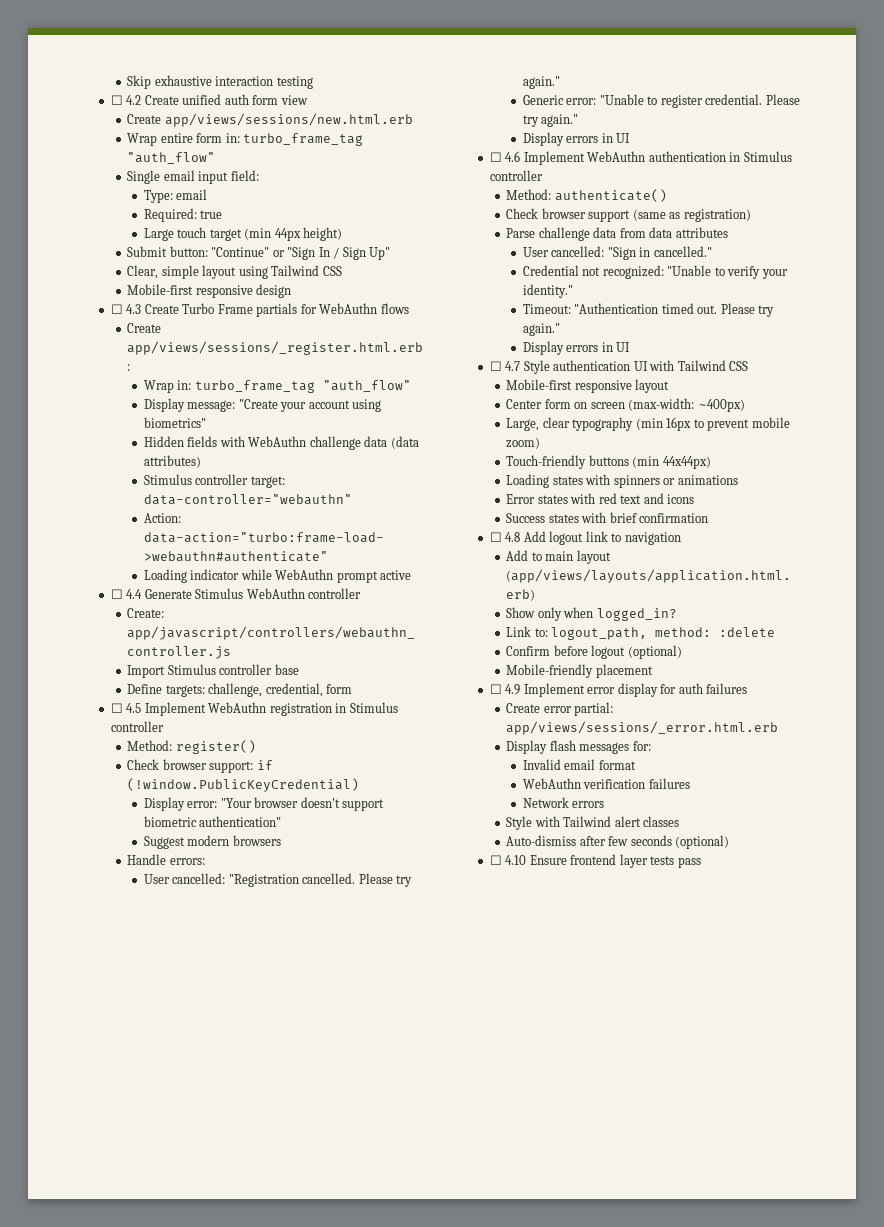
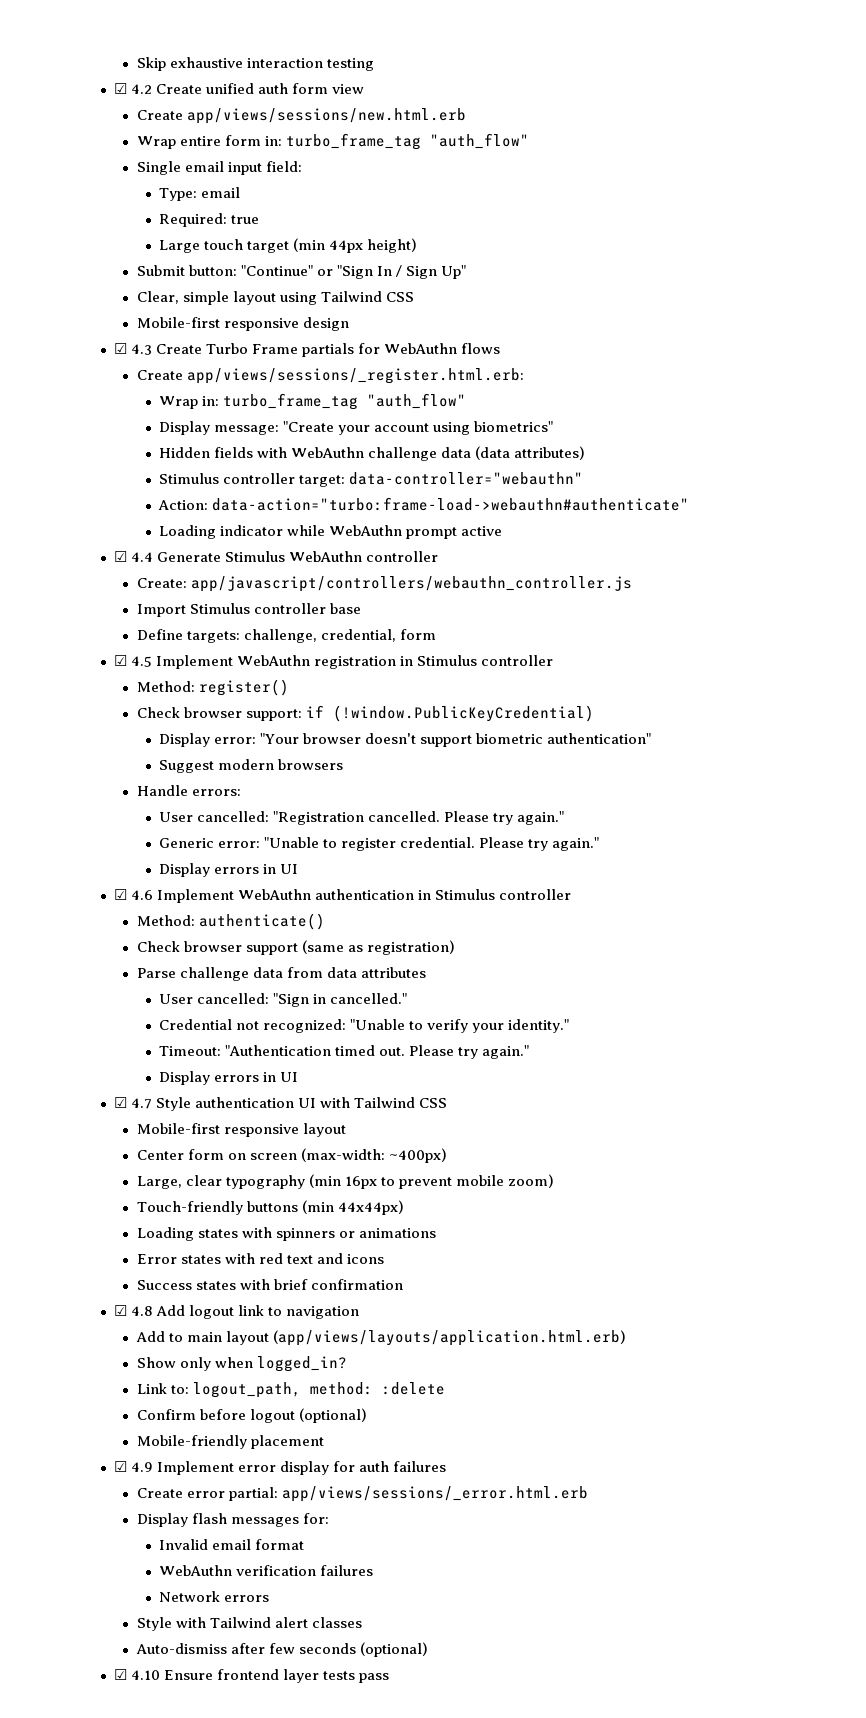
- ☐ 4.2 Create unified auth form view
+ ☑ 4.2 Create unified auth form view
- ☐ 4.3 Create Turbo Frame partials for WebAuthn flows
+ ☑ 4.3 Create Turbo Frame partials for WebAuthn flows
- ☐ 4.4 Generate Stimulus WebAuthn controller
+ ☑ 4.4 Generate Stimulus WebAuthn controller
- ☐ 4.5 Implement WebAuthn registration in Stimulus controller
+ ☑ 4.5 Implement WebAuthn registration in Stimulus controller
- ☐ 4.6 Implement WebAuthn authentication in Stimulus controller
+ ☑ 4.6 Implement WebAuthn authentication in Stimulus controller
- ☐ 4.7 Style authentication UI with Tailwind CSS
+ ☑ 4.7 Style authentication UI with Tailwind CSS
- ☐ 4.8 Add logout link to navigation
+ ☑ 4.8 Add logout link to navigation
- ☐ 4.9 Implement error display for auth failures
+ ☑ 4.9 Implement error display for auth failures
- ☐ 4.10 Ensure frontend layer tests pass
+ ☑ 4.10 Ensure frontend layer tests pass

